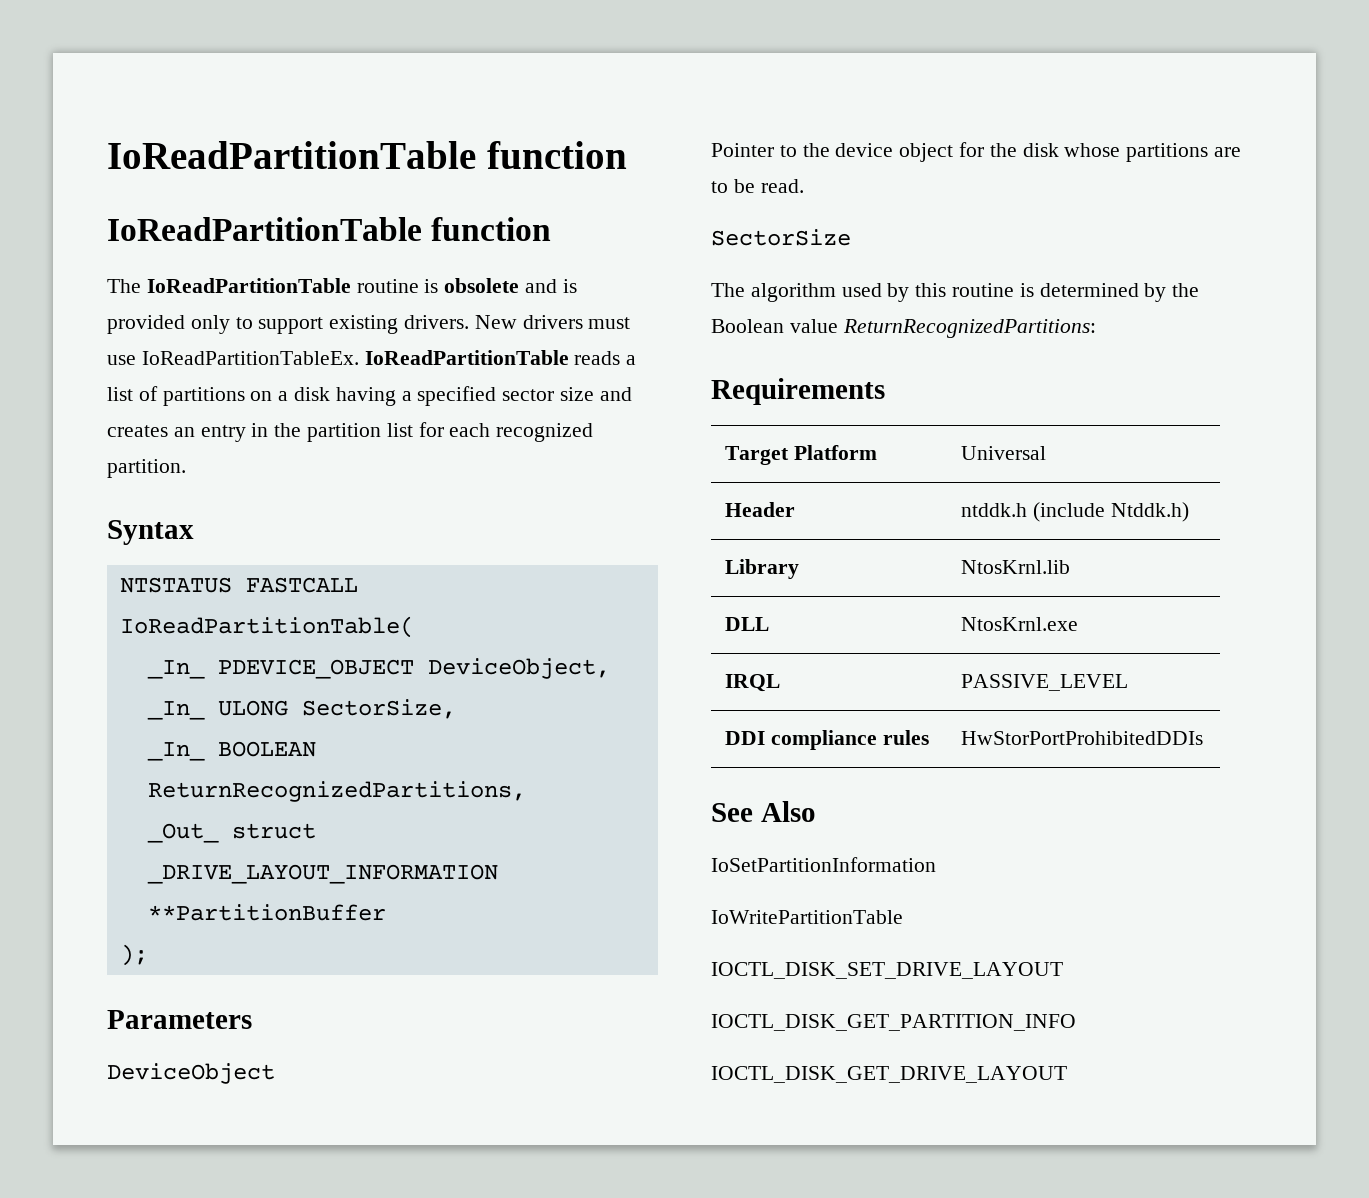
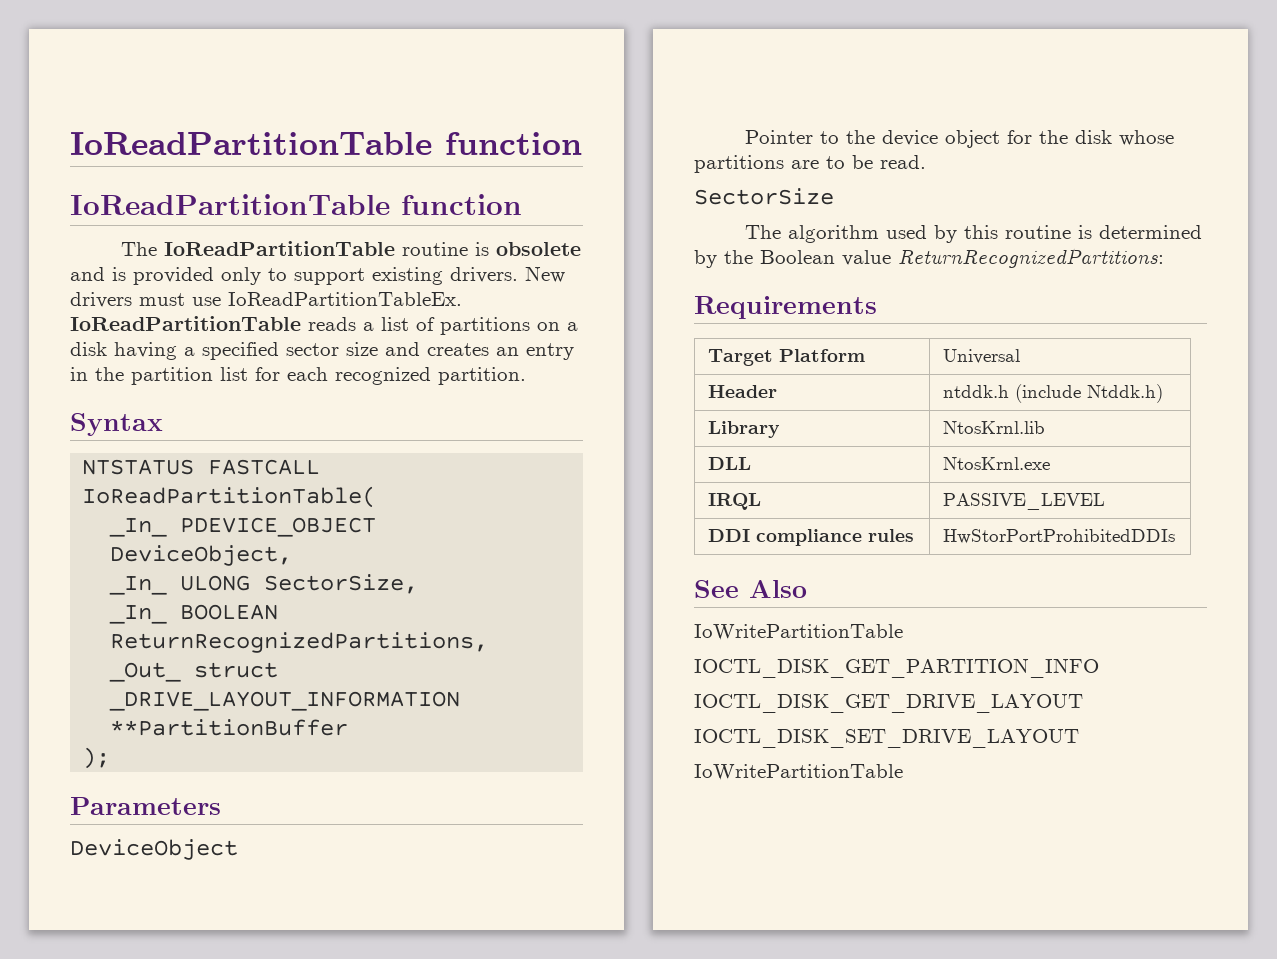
  See Also
- IoSetPartitionInformation
  IoWritePartitionTable
- IOCTL_DISK_SET_DRIVE_LAYOUT
+ IOCTL_DISK_SET_DRIVE_LAYOUT
+ IoWritePartitionTable

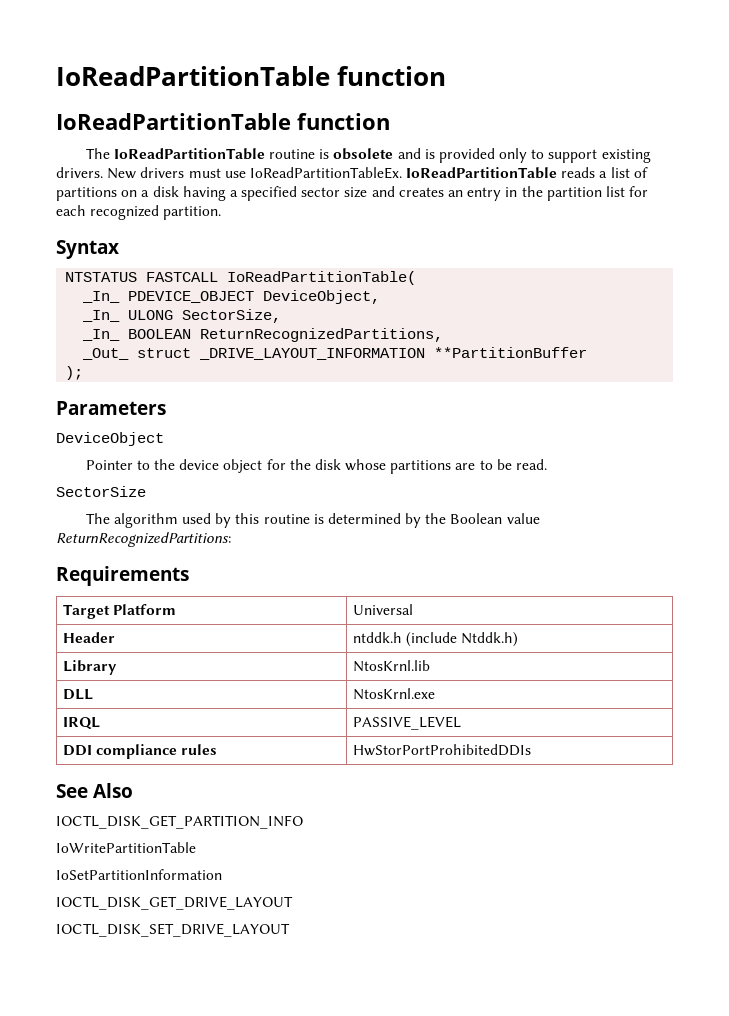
+ IOCTL_DISK_GET_PARTITION_INFO
- IOCTL_DISK_GET_PARTITION_INFO
+ IoSetPartitionInformation
  IOCTL_DISK_SET_DRIVE_LAYOUT
- IoWritePartitionTable

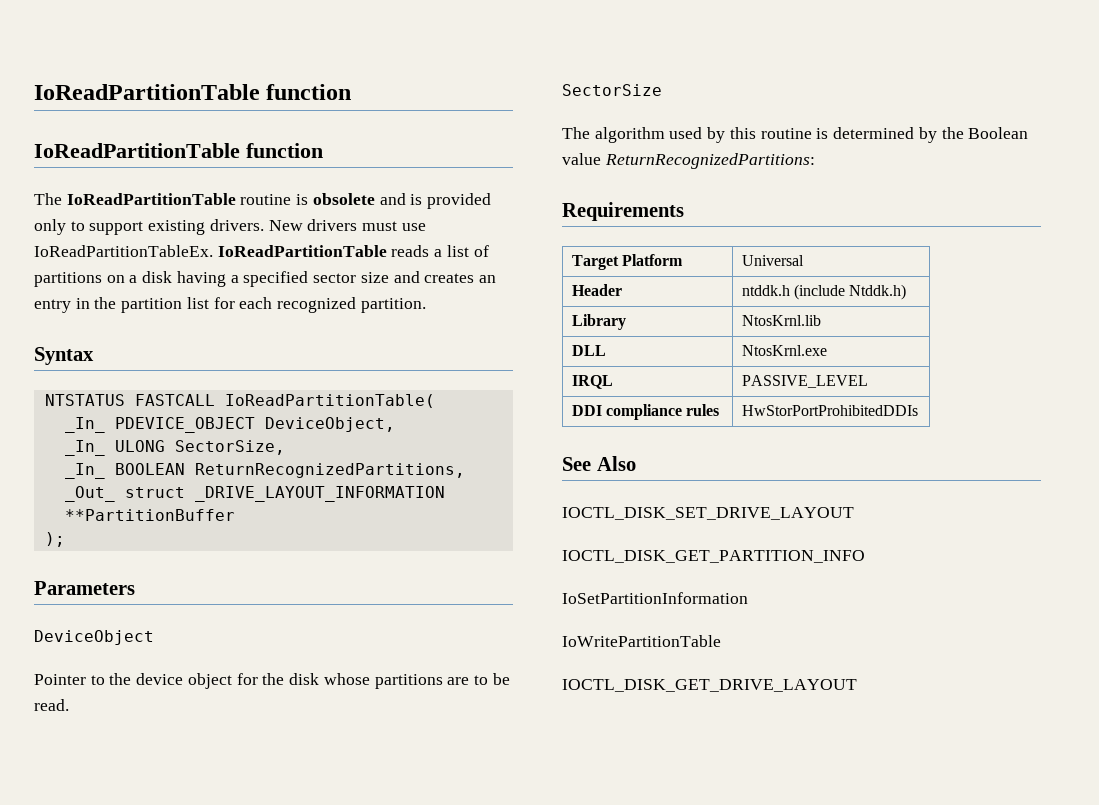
+ IOCTL_DISK_SET_DRIVE_LAYOUT
+ IoSetPartitionInformation
- IoSetPartitionInformation
- IOCTL_DISK_SET_DRIVE_LAYOUT

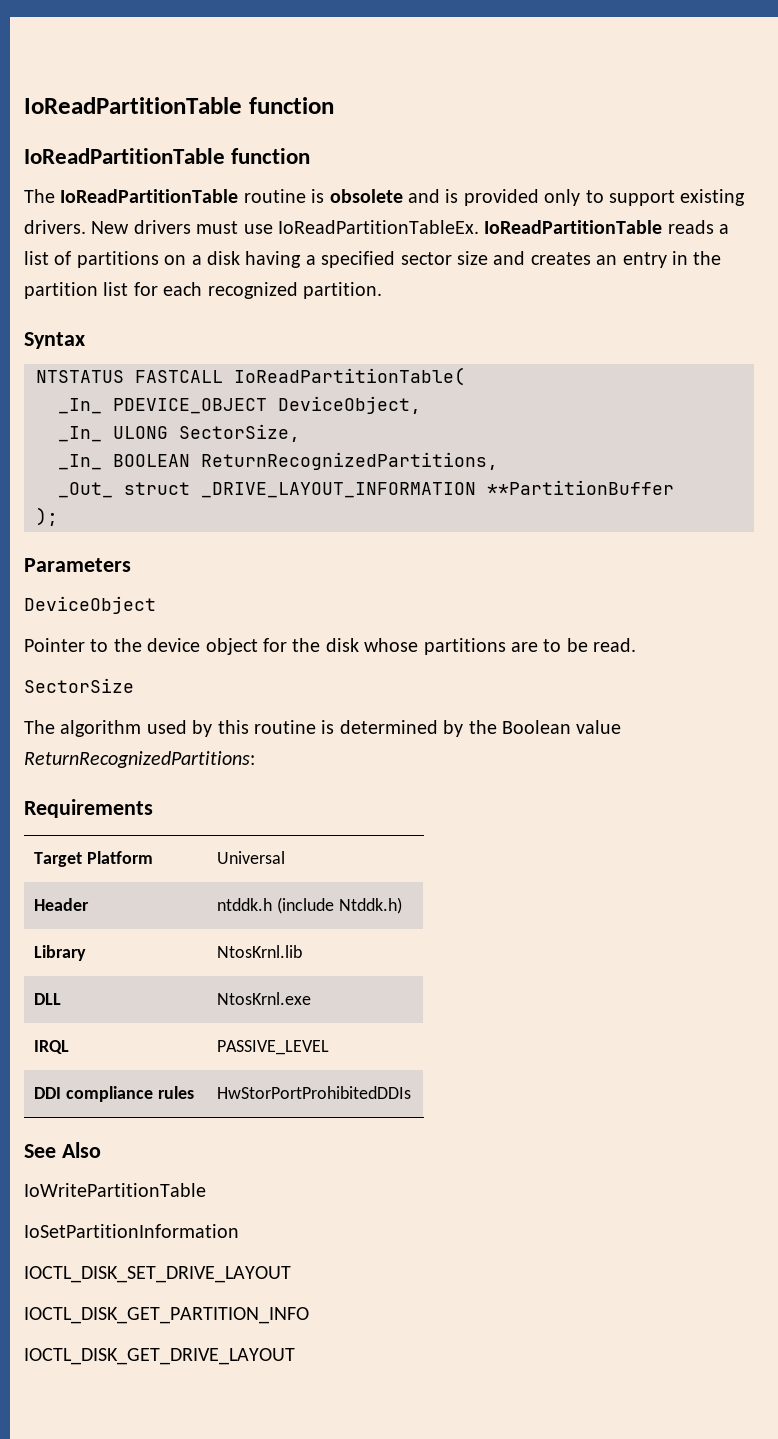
+ IoWritePartitionTable
+ IoSetPartitionInformation
- IoSetPartitionInformation
- IoWritePartitionTable

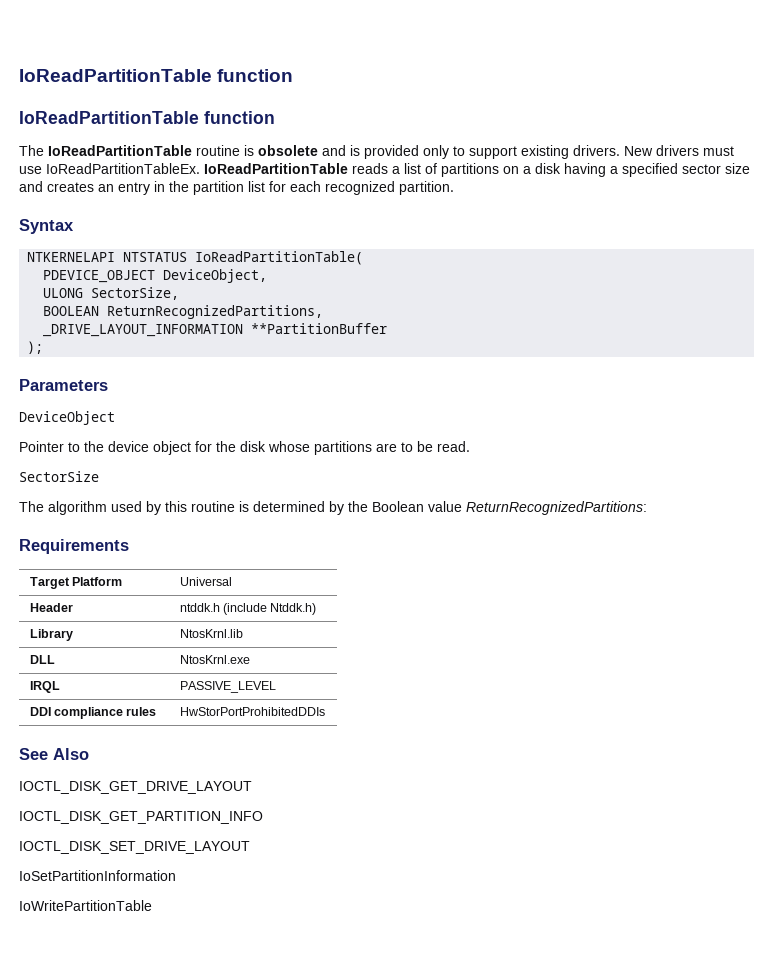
- NTSTATUS FASTCALL IoReadPartitionTable(
+ NTKERNELAPI NTSTATUS IoReadPartitionTable(
- _In_ PDEVICE_OBJECT DeviceObject,
+ PDEVICE_OBJECT DeviceObject,
- _In_ ULONG SectorSize,
+ ULONG SectorSize,
- _In_ BOOLEAN ReturnRecognizedPartitions,
+ BOOLEAN ReturnRecognizedPartitions,
- _Out_ struct _DRIVE_LAYOUT_INFORMATION **PartitionBuffer
+ _DRIVE_LAYOUT_INFORMATION **PartitionBuffer
+ IOCTL_DISK_GET_DRIVE_LAYOUT
+ IOCTL_DISK_GET_PARTITION_INFO
+ IOCTL_DISK_SET_DRIVE_LAYOUT
+ IoSetPartitionInformation
  IoWritePartitionTable
- IoSetPartitionInformation
- IOCTL_DISK_SET_DRIVE_LAYOUT
- IOCTL_DISK_GET_PARTITION_INFO
- IOCTL_DISK_GET_DRIVE_LAYOUT

